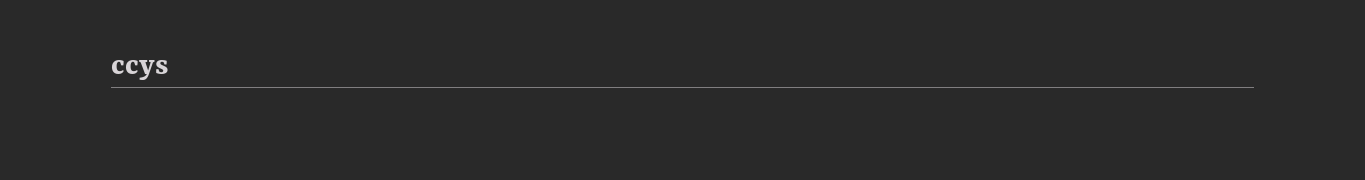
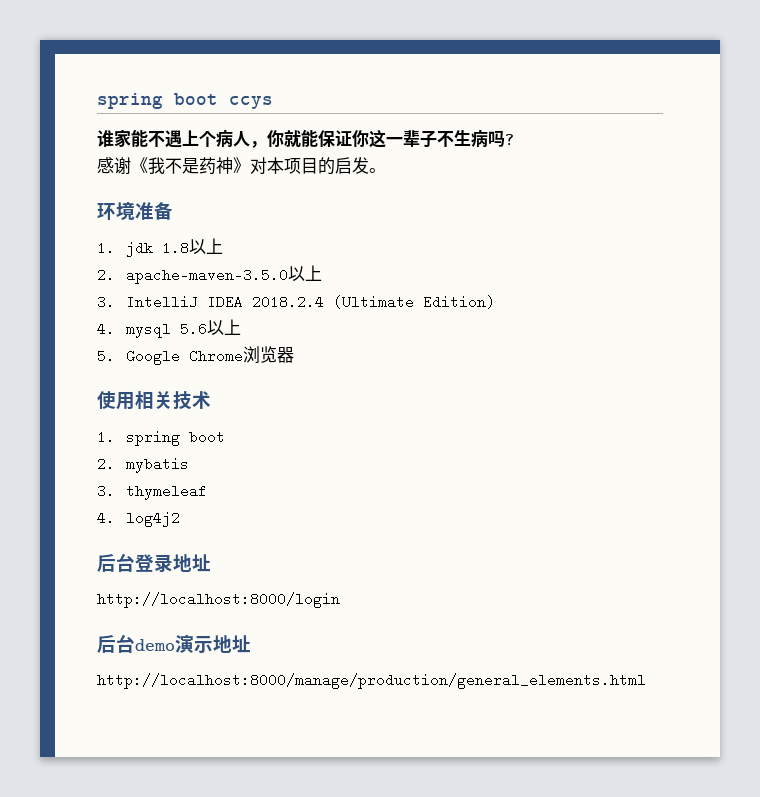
- ccys
+ spring boot ccys
+ 谁家能不遇上个病人，你就能保证你这一辈子不生病吗?
+ 感谢《我不是药神》对本项目的启发。
+ 环境准备
+ 1. jdk 1.8以上
+ 2. apache-maven-3.5.0以上
+ 3. IntelliJ IDEA 2018.2.4 (Ultimate Edition)
+ 4. mysql 5.6以上
+ 5. Google Chrome浏览器
+ 使用相关技术
+ 1. spring boot
+ 2. mybatis
+ 3. thymeleaf
+ 4. log4j2
+ 后台登录地址
+ http://localhost:8000/login
+ 后台demo演示地址
+ http://localhost:8000/manage/production/general_elements.html

